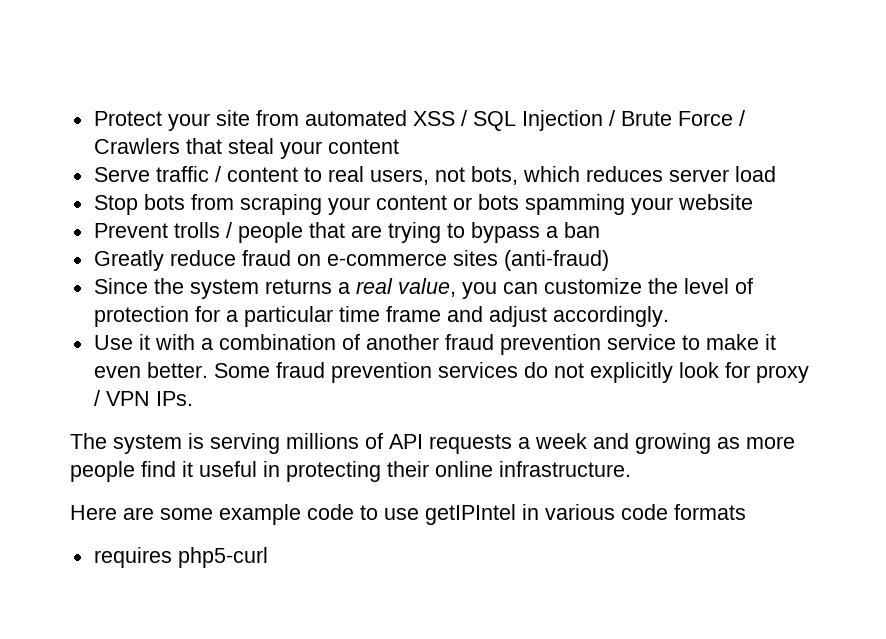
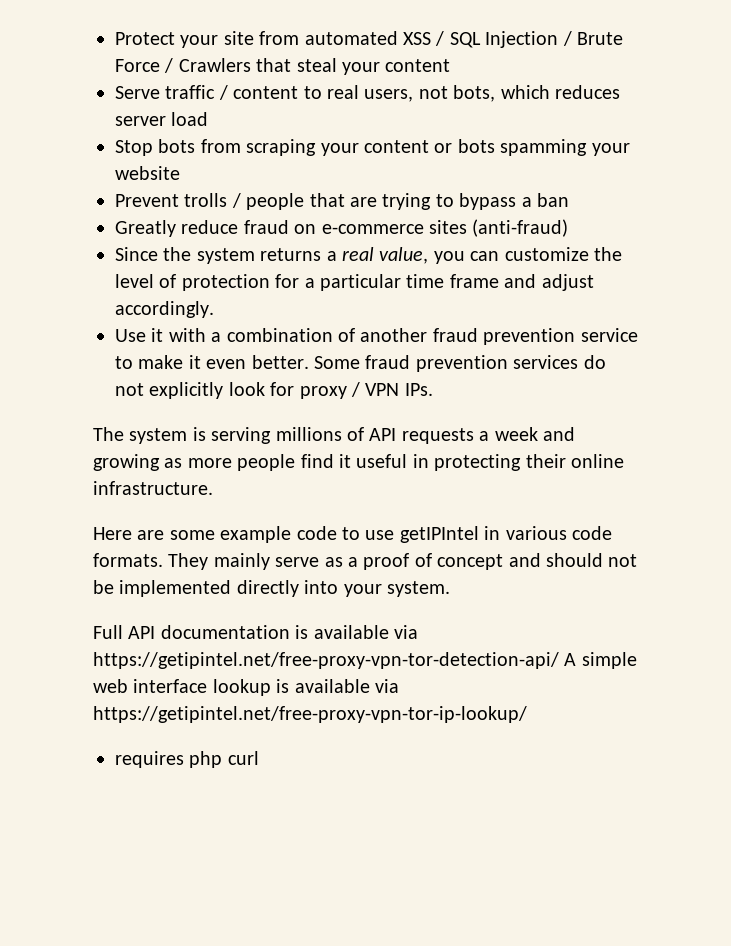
- Here are some example code to use getIPIntel in various code formats
+ Here are some example code to use getIPIntel in various code formats. They mainly serve as a proof of concept and should not be implemented directly into your system.
+ Full API documentation is available via https://getipintel.net/free-proxy-vpn-tor-detection-api/ A simple web interface lookup is available via https://getipintel.net/free-proxy-vpn-tor-ip-lookup/
- requires php5-curl
+ requires php curl

